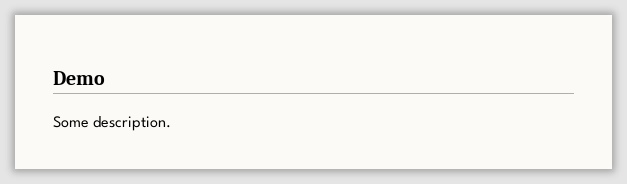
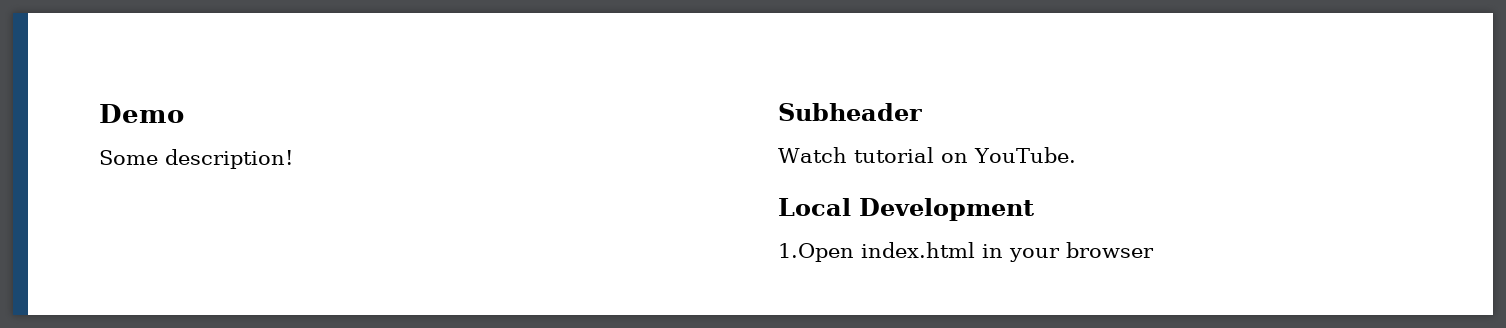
- Some description.
+ Some description!
+ Subheader
+ Watch tutorial on YouTube.
+ Local Development
+ 1.Open index.html in your browser

